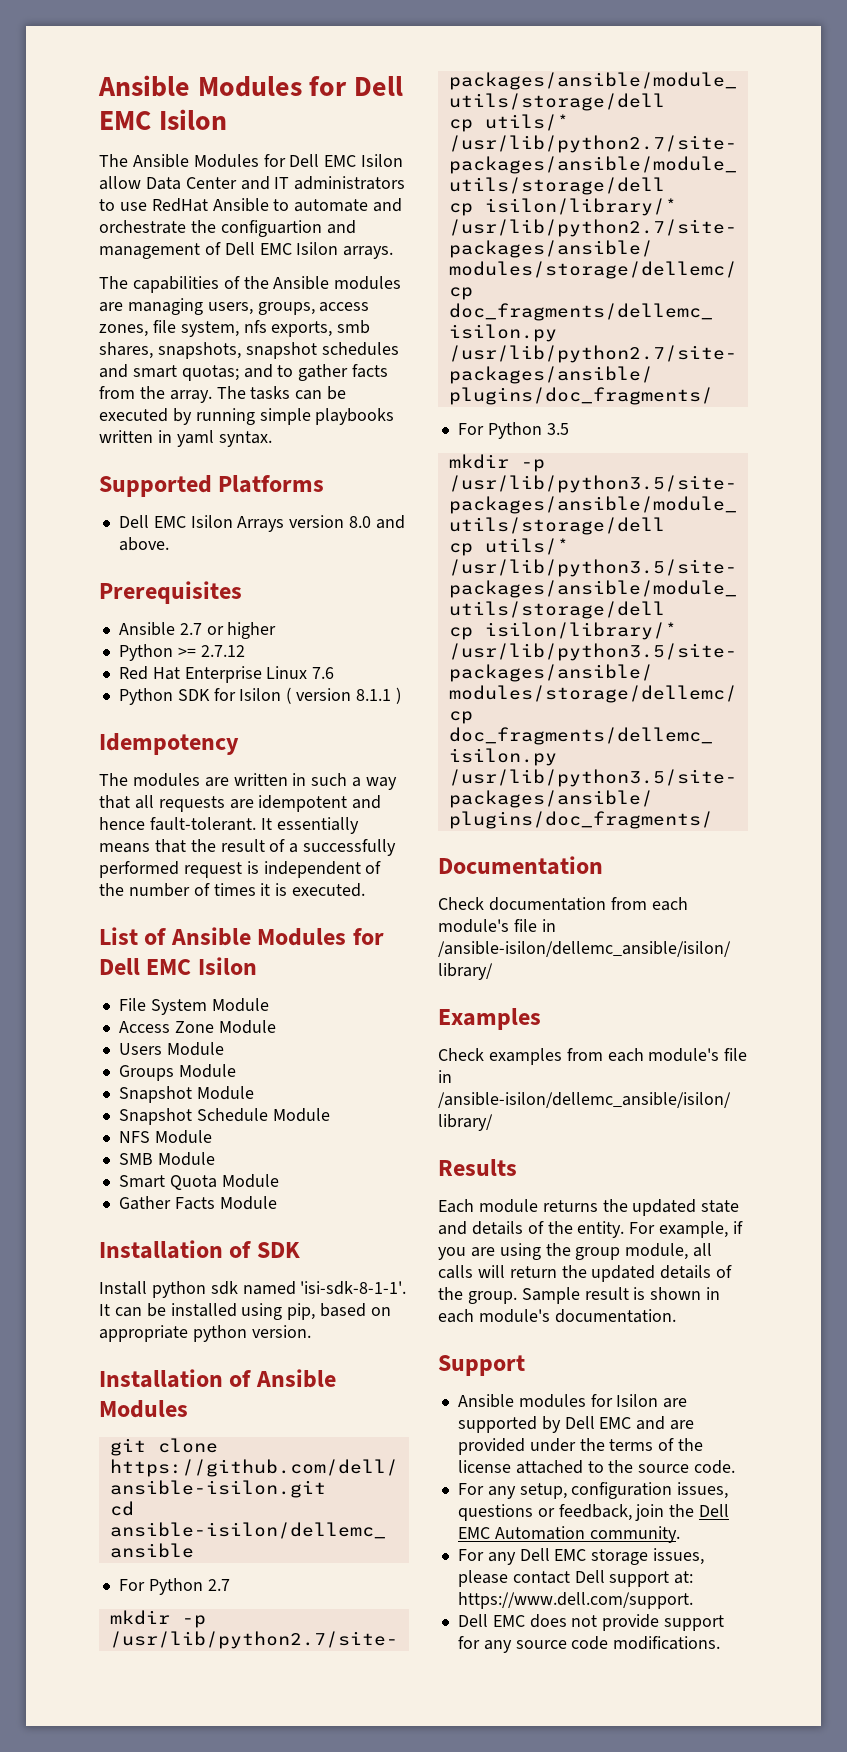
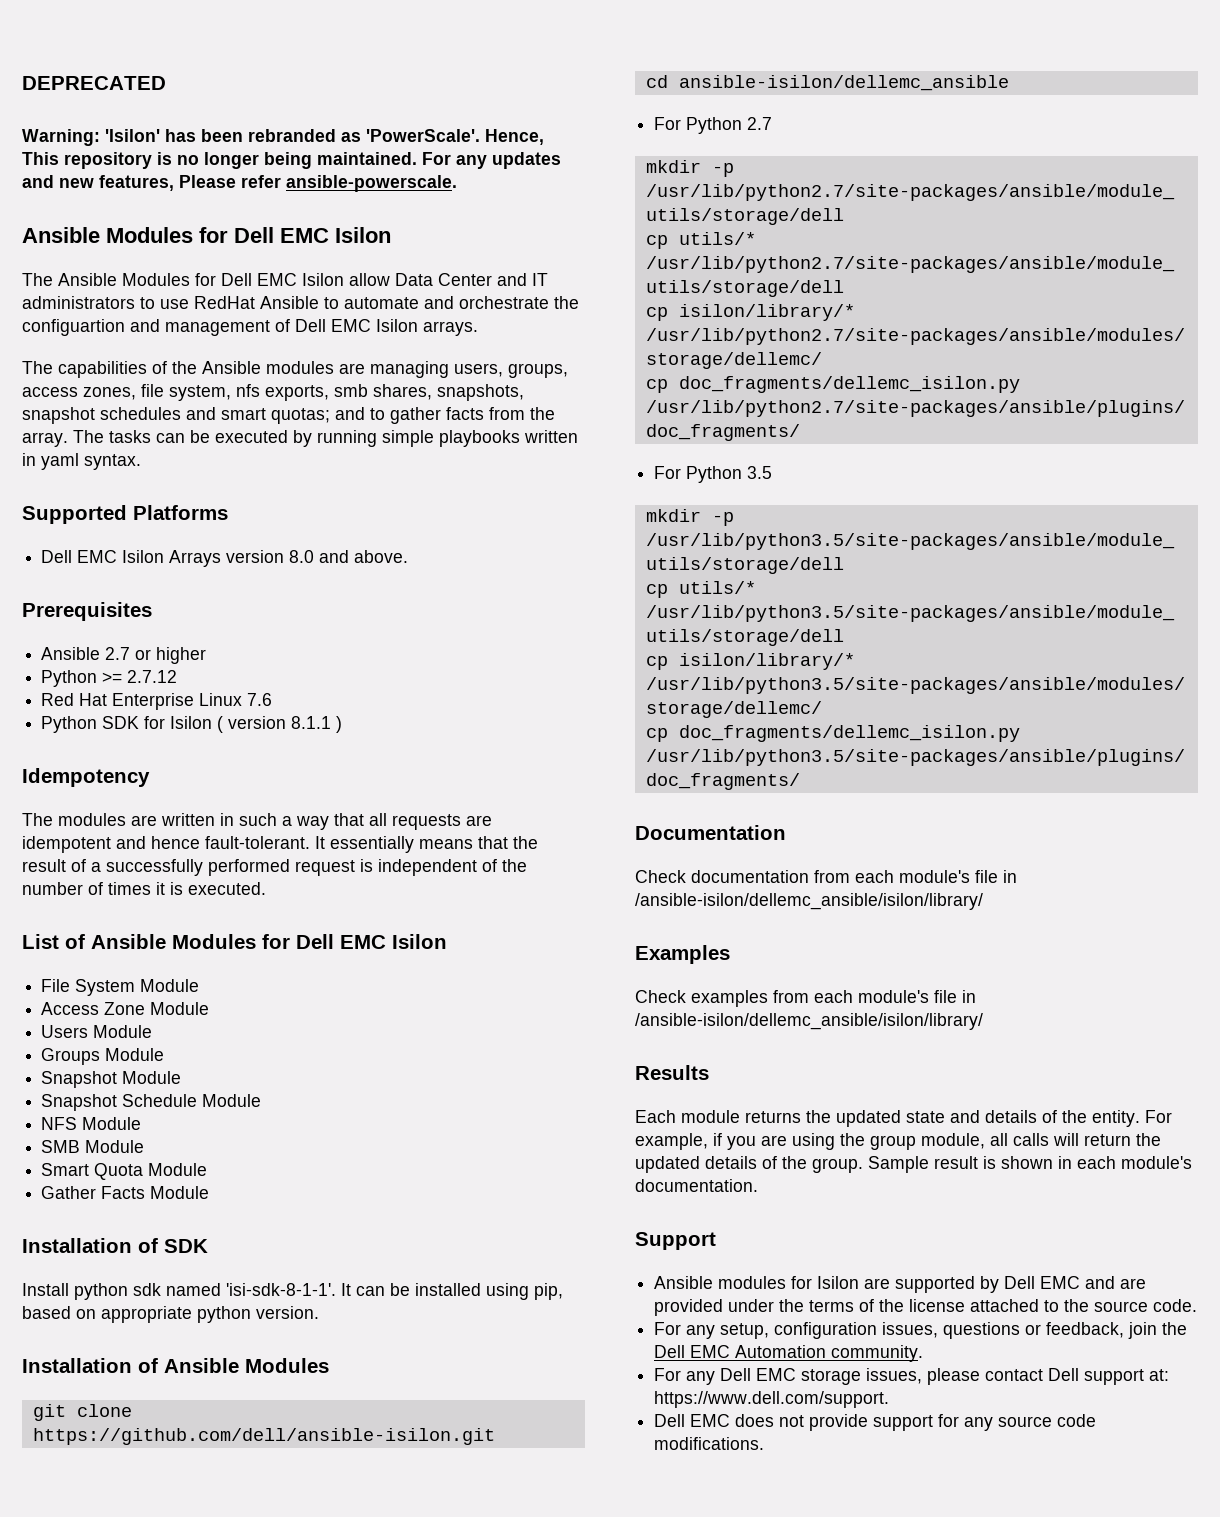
+ DEPRECATED
+ Warning: 'Isilon' has been rebranded as 'PowerScale'. Hence, This repository is no longer being maintained. For any updates and new features, Please refer ansible-powerscale.

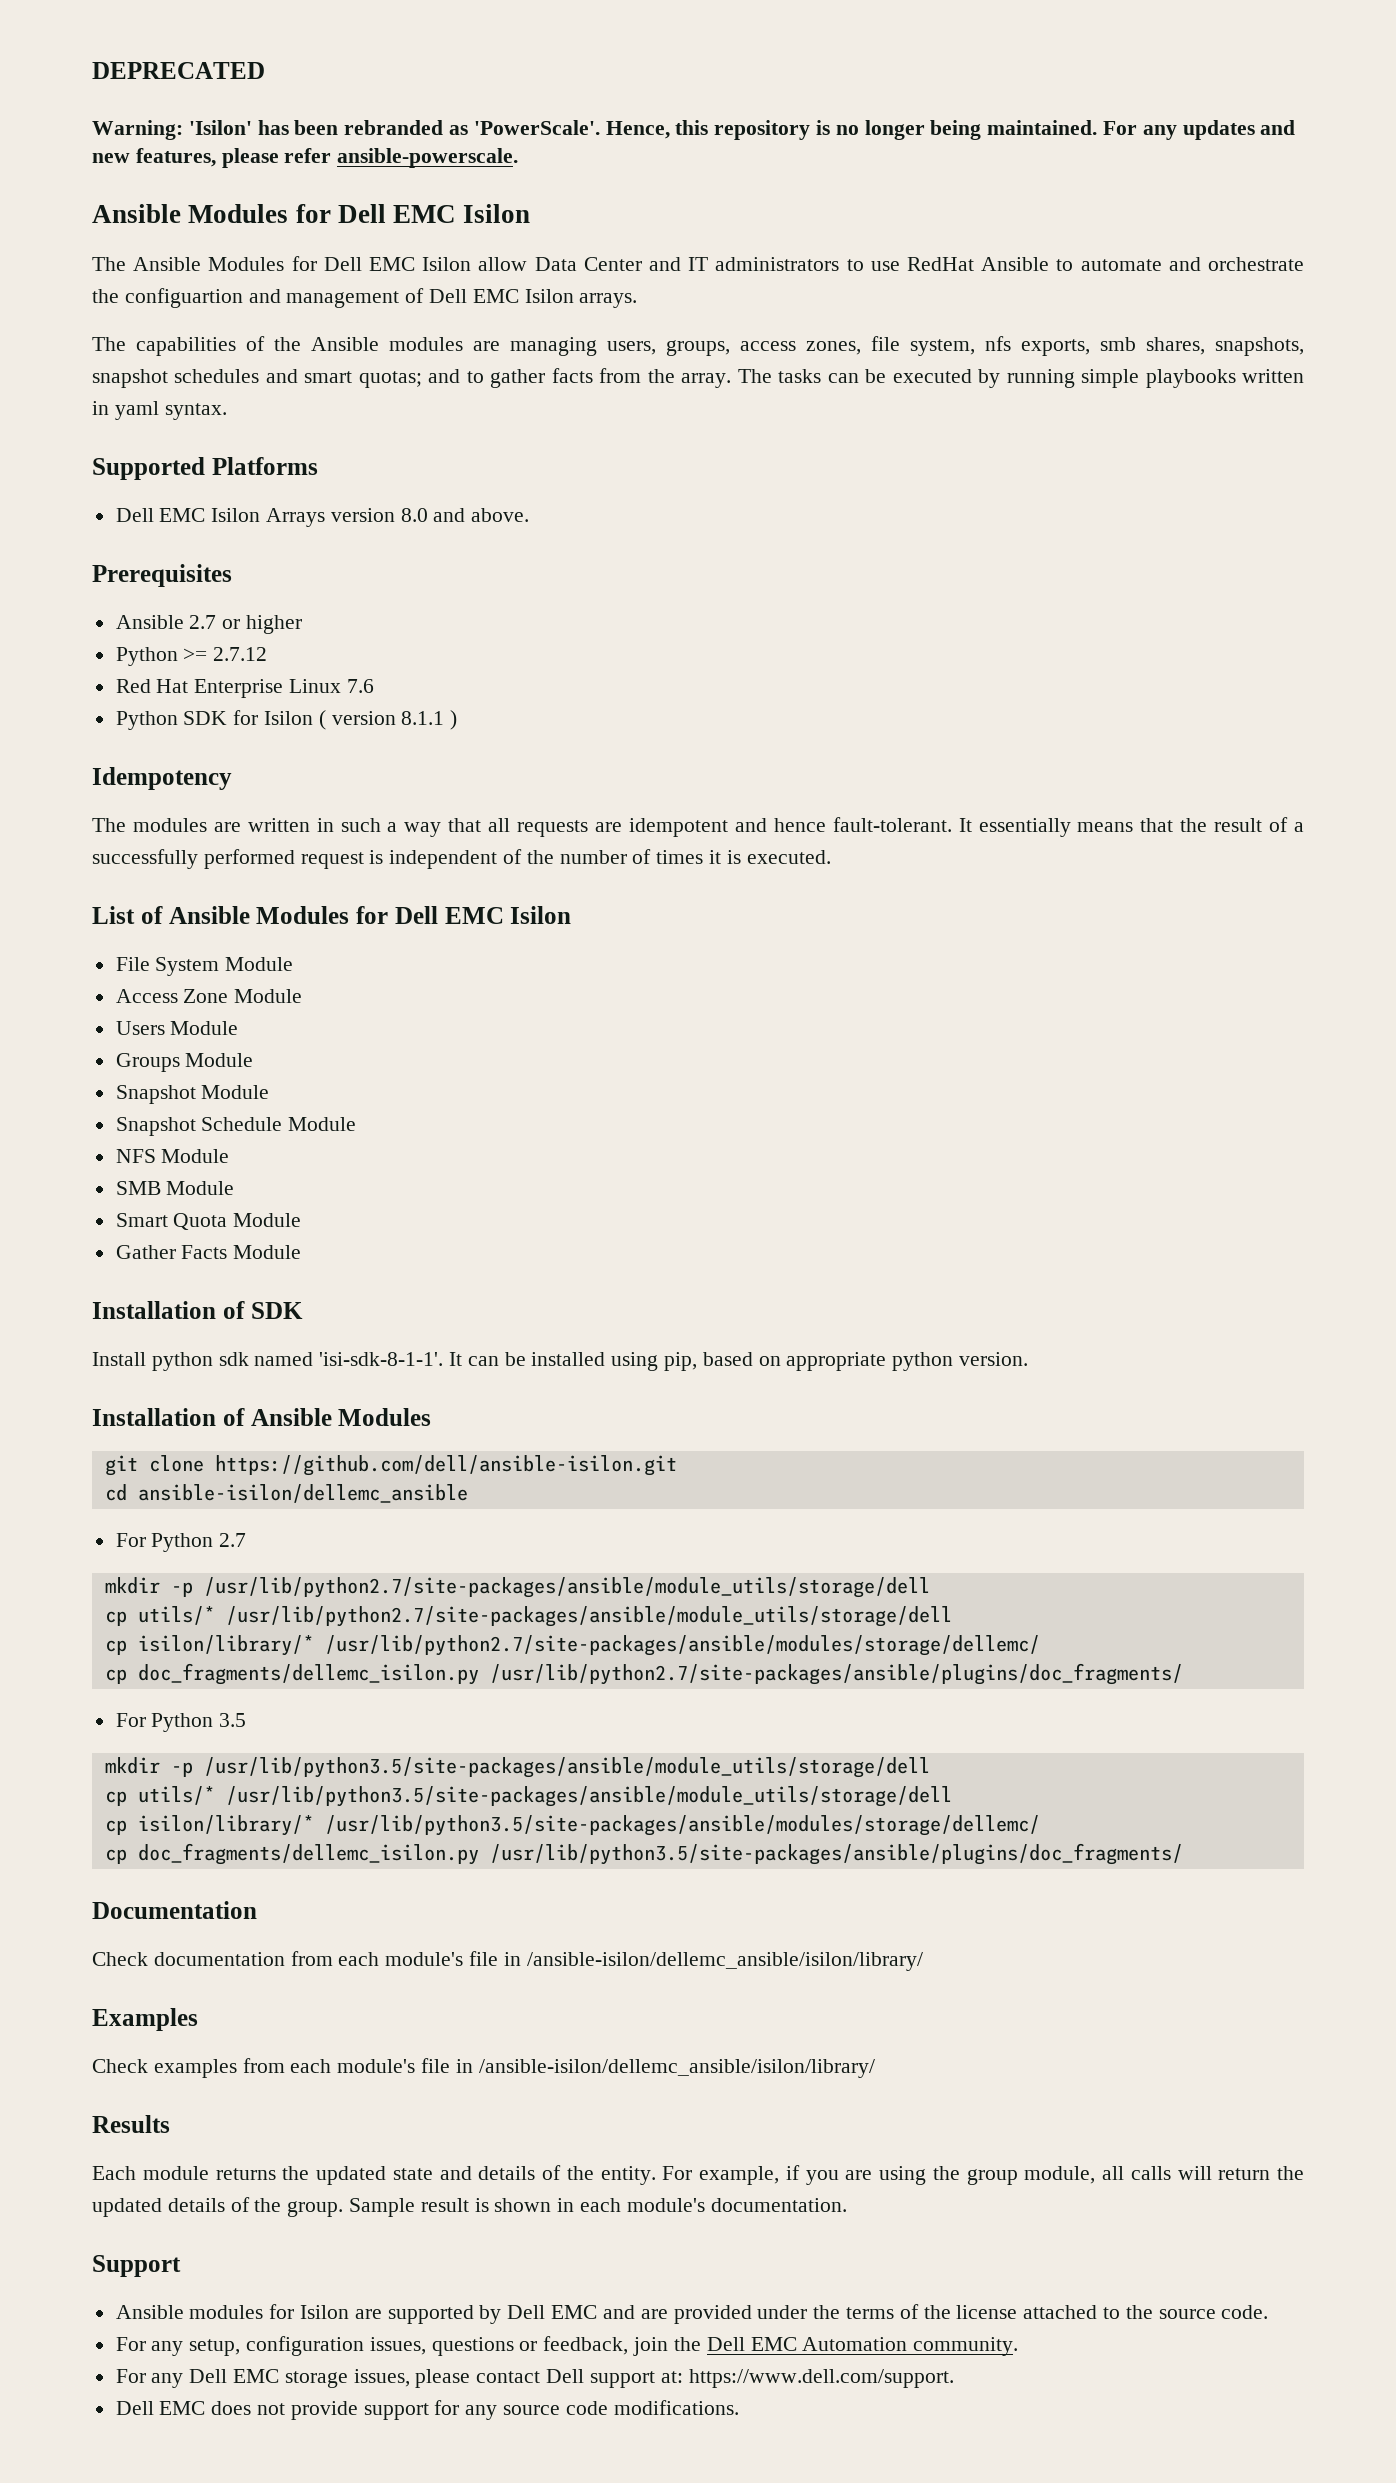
- Hence, This repository is no longer being maintained.
+ Hence, this repository is no longer being maintained.
- For any updates and new features, Please refer ansible-powerscale.
+ For any updates and new features, please refer ansible-powerscale.

